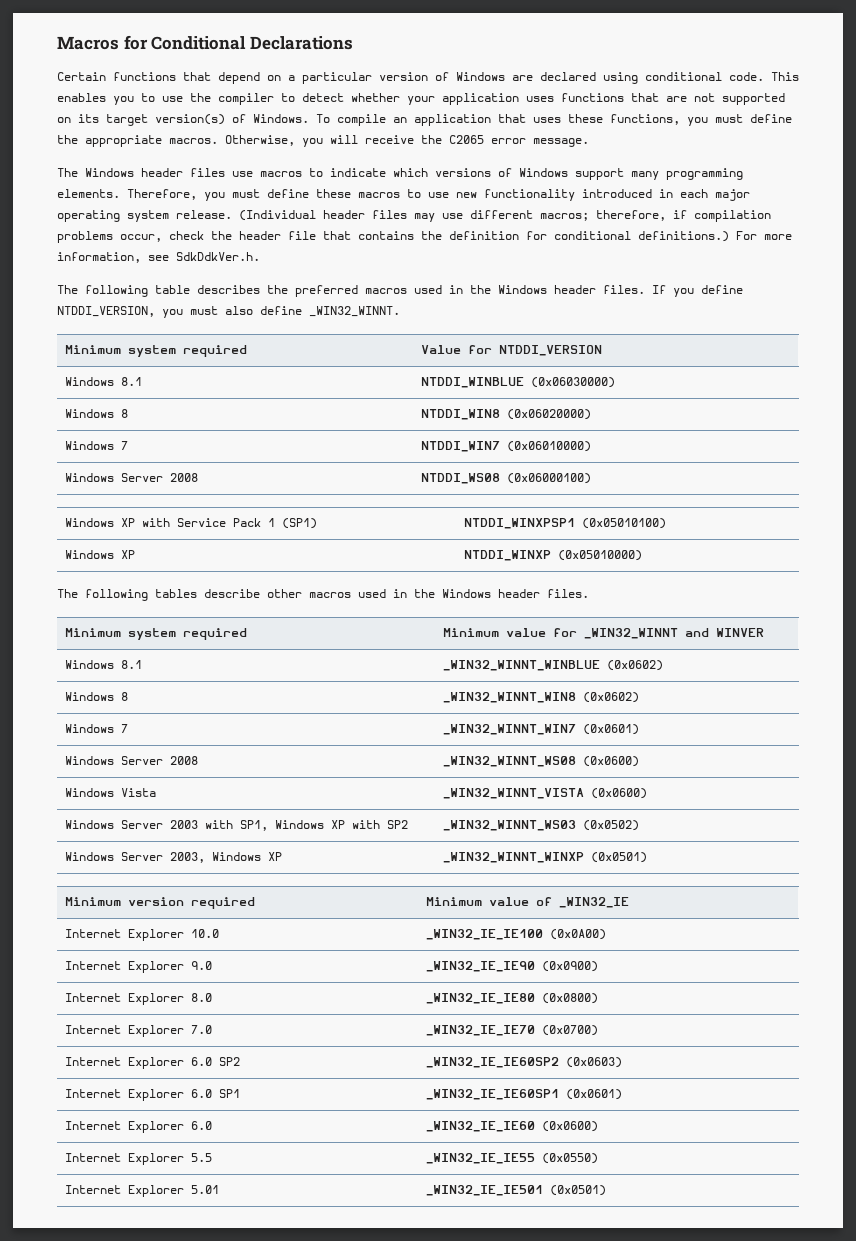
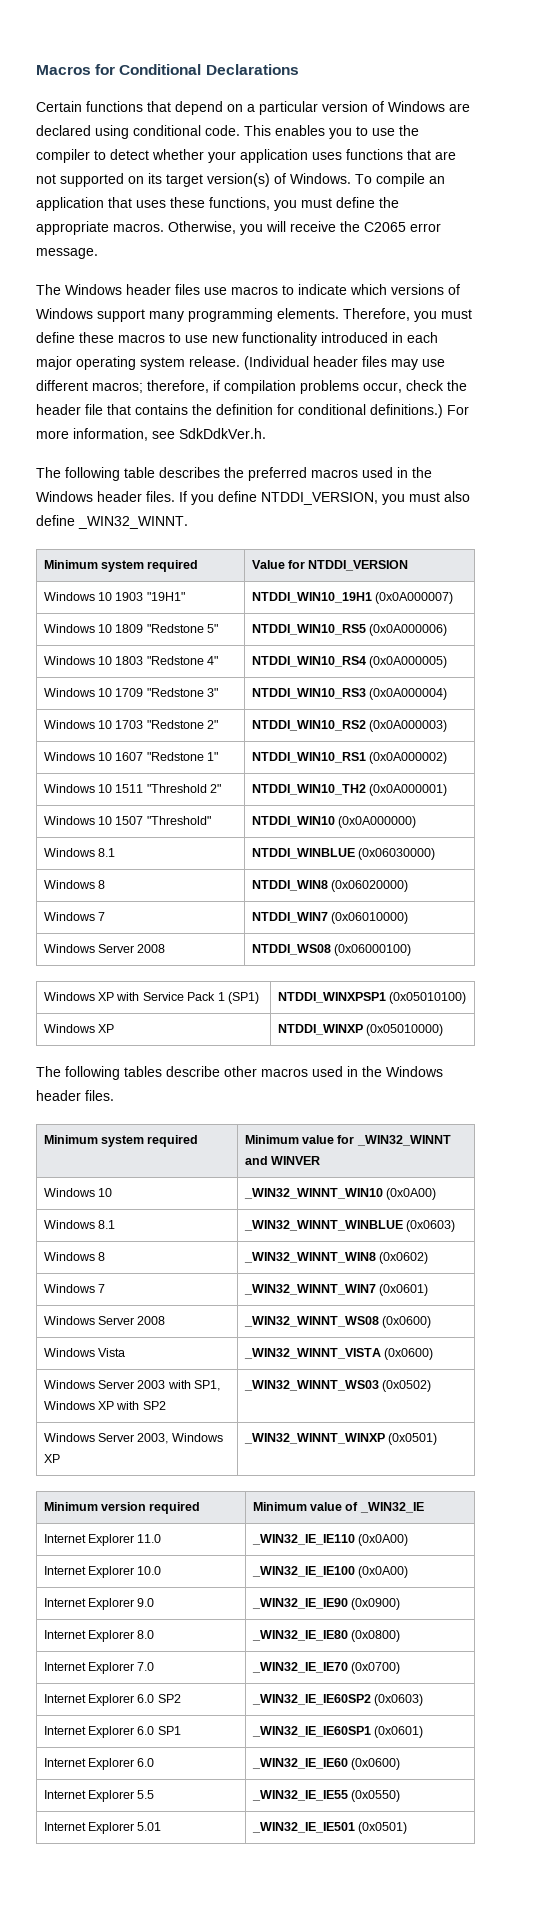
+ Windows 10 1903 "19H1" | NTDDI_WIN10_19H1 (0x0A000007)
+ Windows 10 1809 "Redstone 5" | NTDDI_WIN10_RS5 (0x0A000006)
+ Windows 10 1803 "Redstone 4" | NTDDI_WIN10_RS4 (0x0A000005)
+ Windows 10 1709 "Redstone 3" | NTDDI_WIN10_RS3 (0x0A000004)
+ Windows 10 1703 "Redstone 2" | NTDDI_WIN10_RS2 (0x0A000003)
+ Windows 10 1607 "Redstone 1" | NTDDI_WIN10_RS1 (0x0A000002)
+ Windows 10 1511 "Threshold 2" | NTDDI_WIN10_TH2 (0x0A000001)
+ Windows 10 1507 "Threshold" | NTDDI_WIN10 (0x0A000000)
+ Windows 10 | _WIN32_WINNT_WIN10 (0x0A00)
- Windows 8.1 | _WIN32_WINNT_WINBLUE (0x0602)
+ Windows 8.1 | _WIN32_WINNT_WINBLUE (0x0603)
+ Internet Explorer 11.0 | _WIN32_IE_IE110 (0x0A00)

